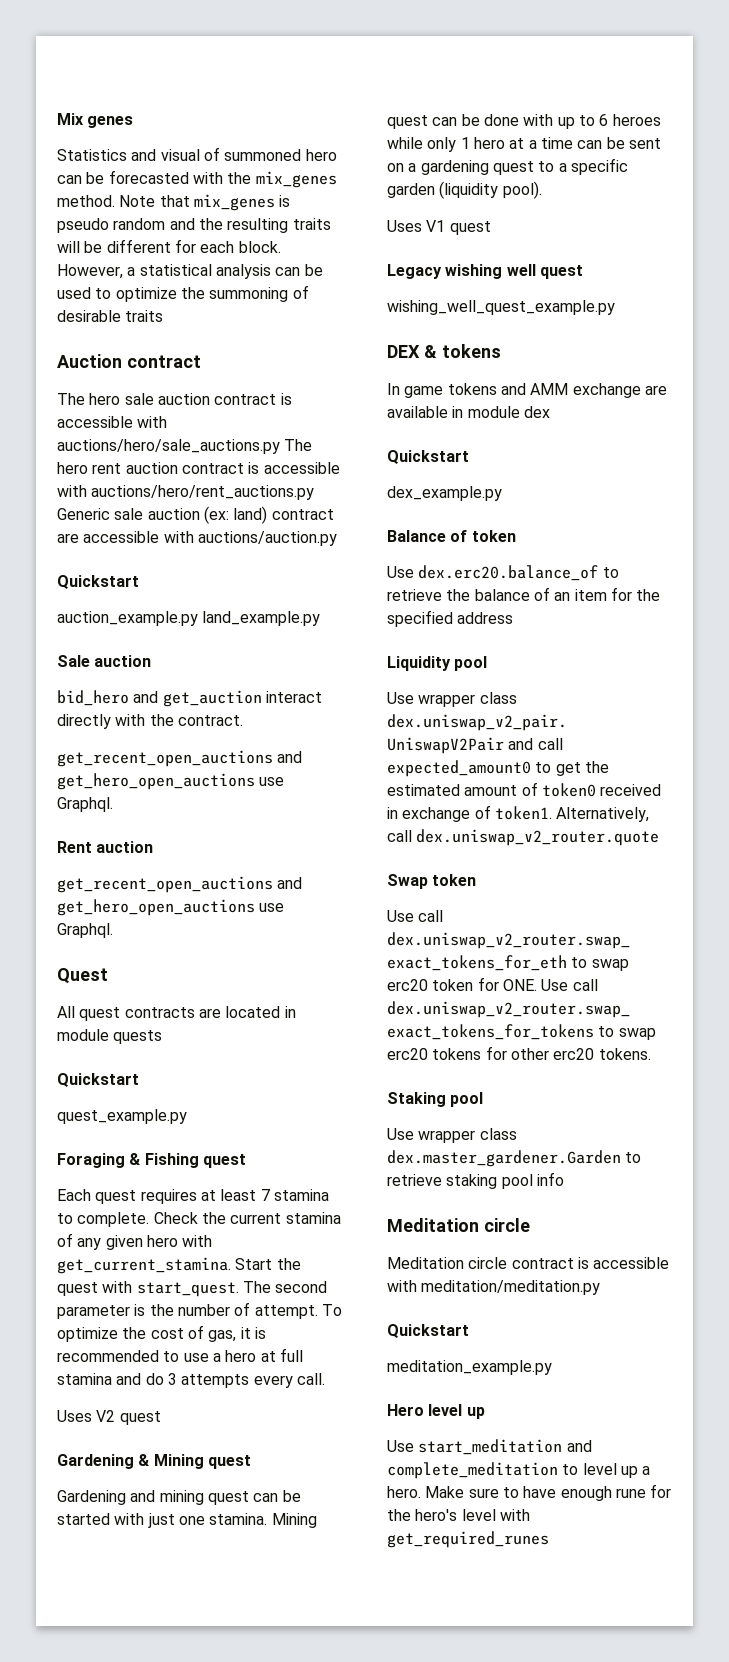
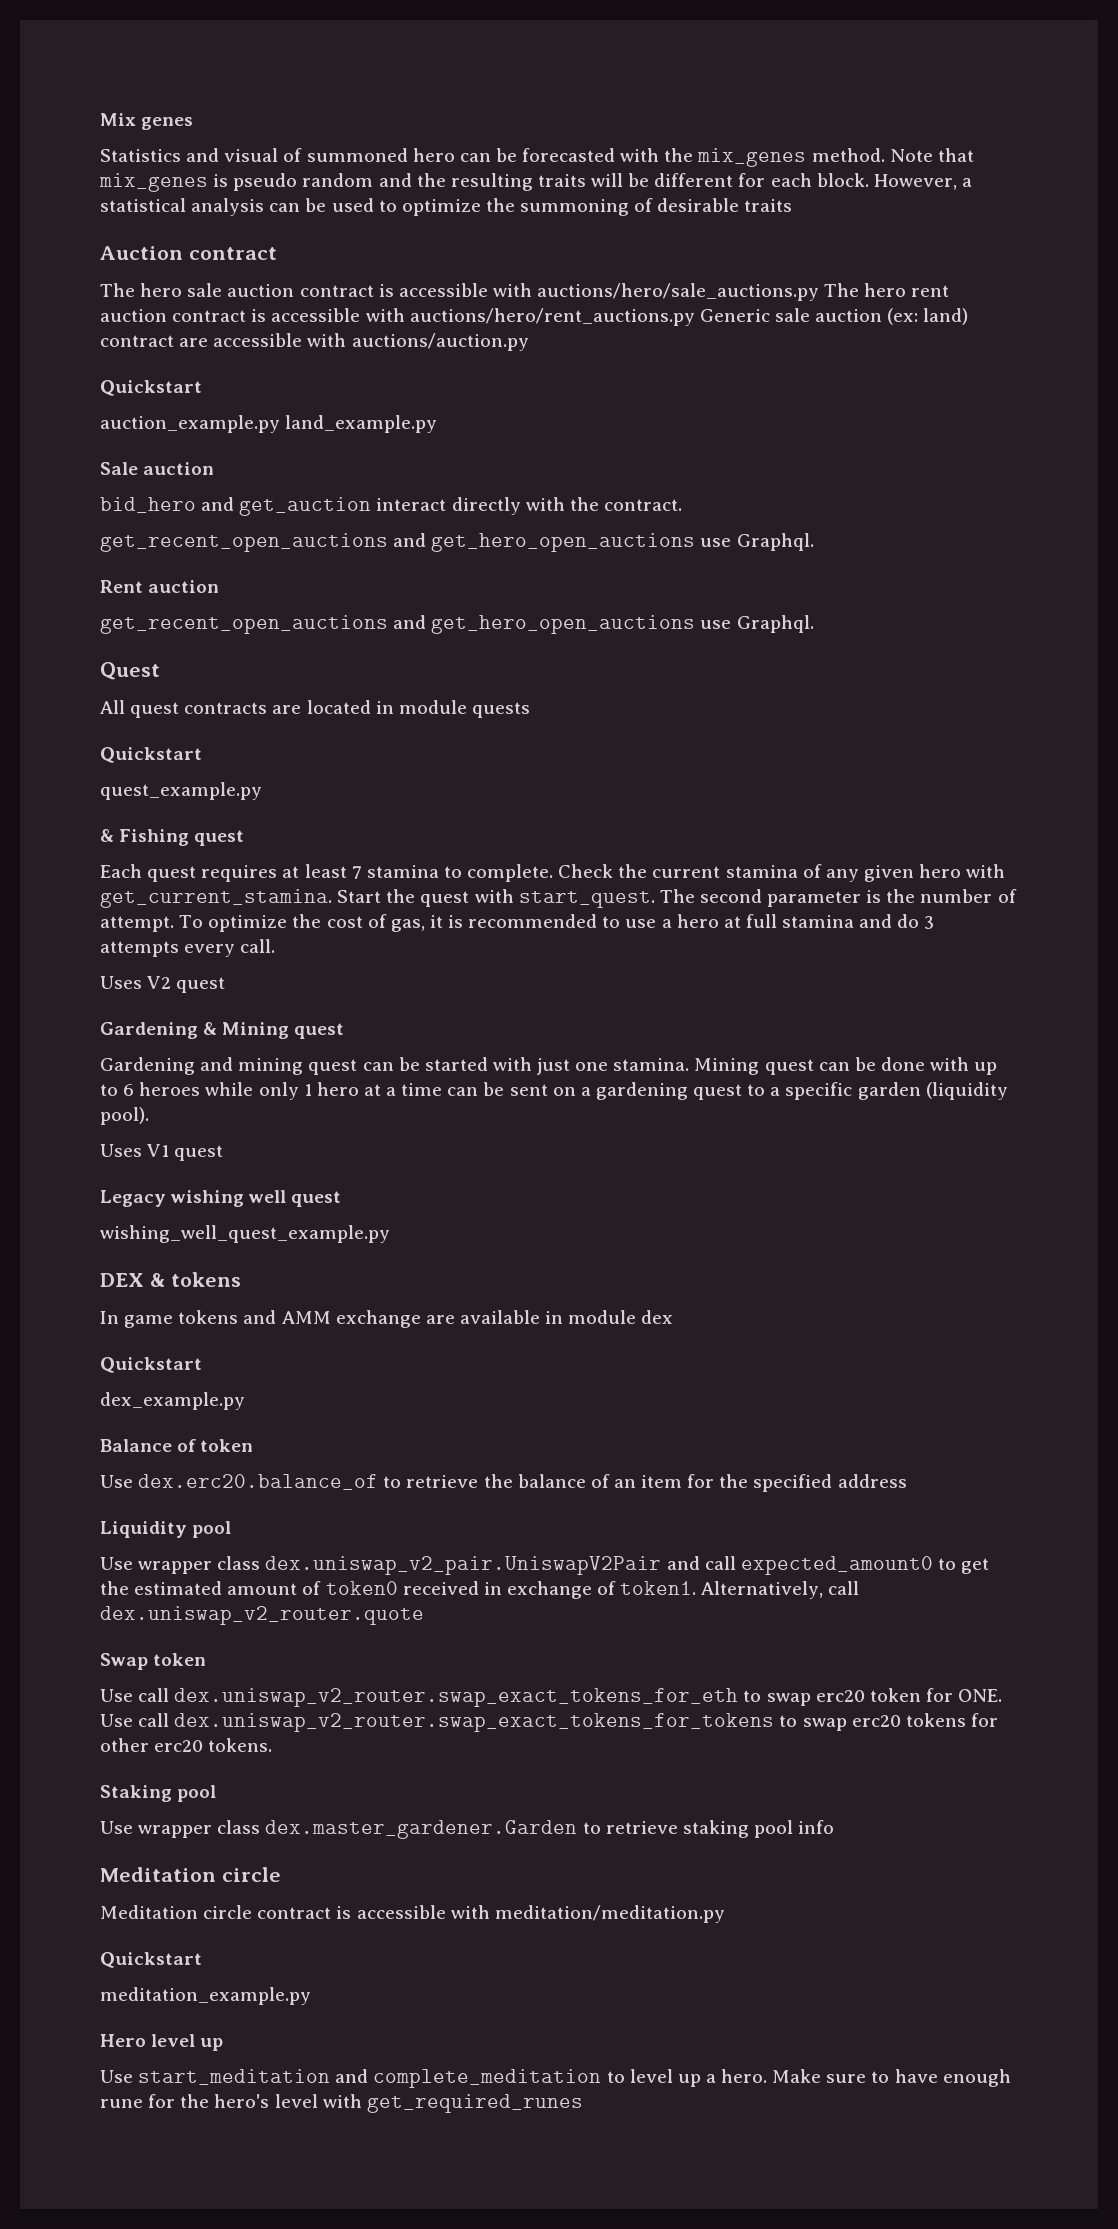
- Foraging & Fishing quest
+ & Fishing quest

